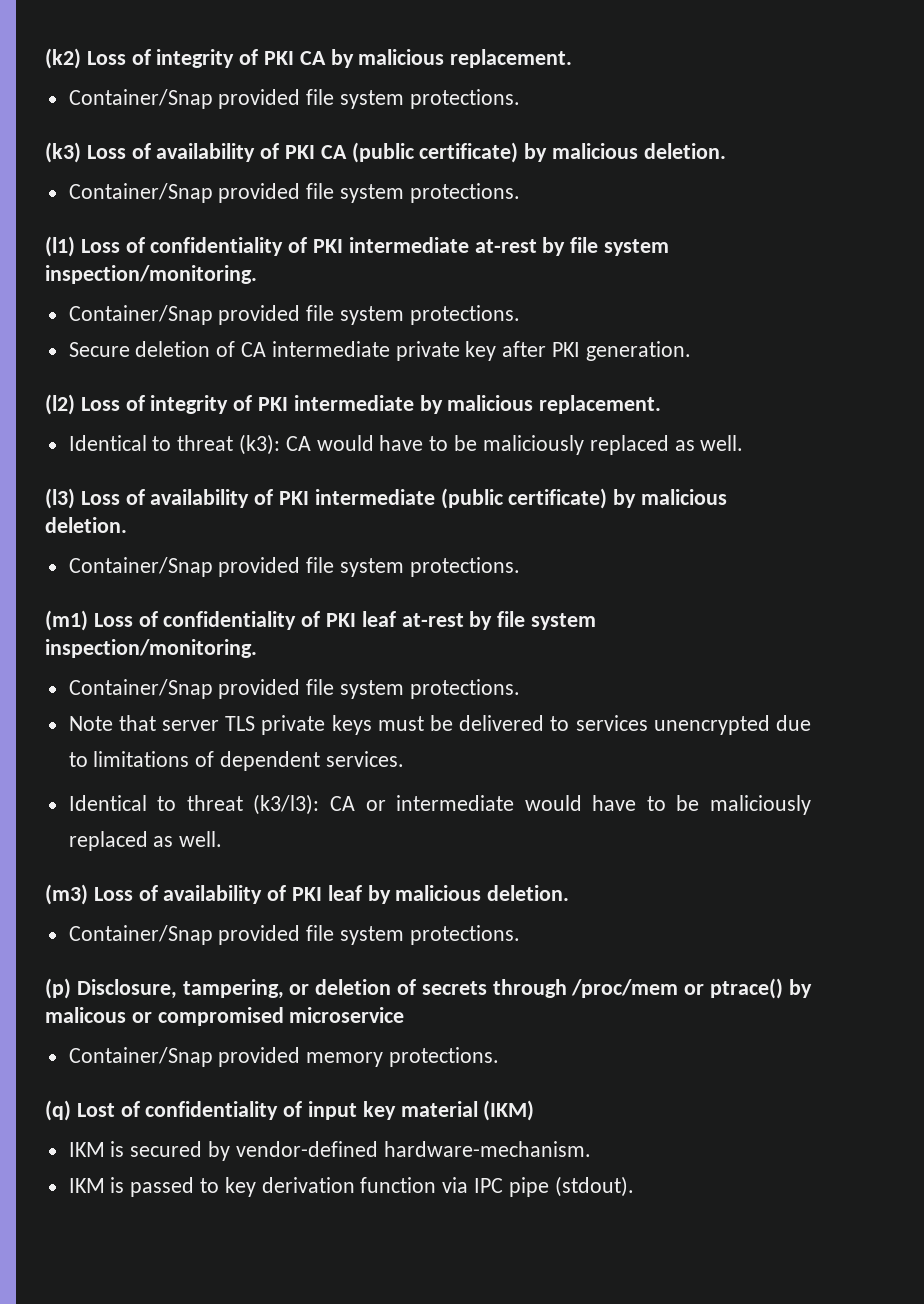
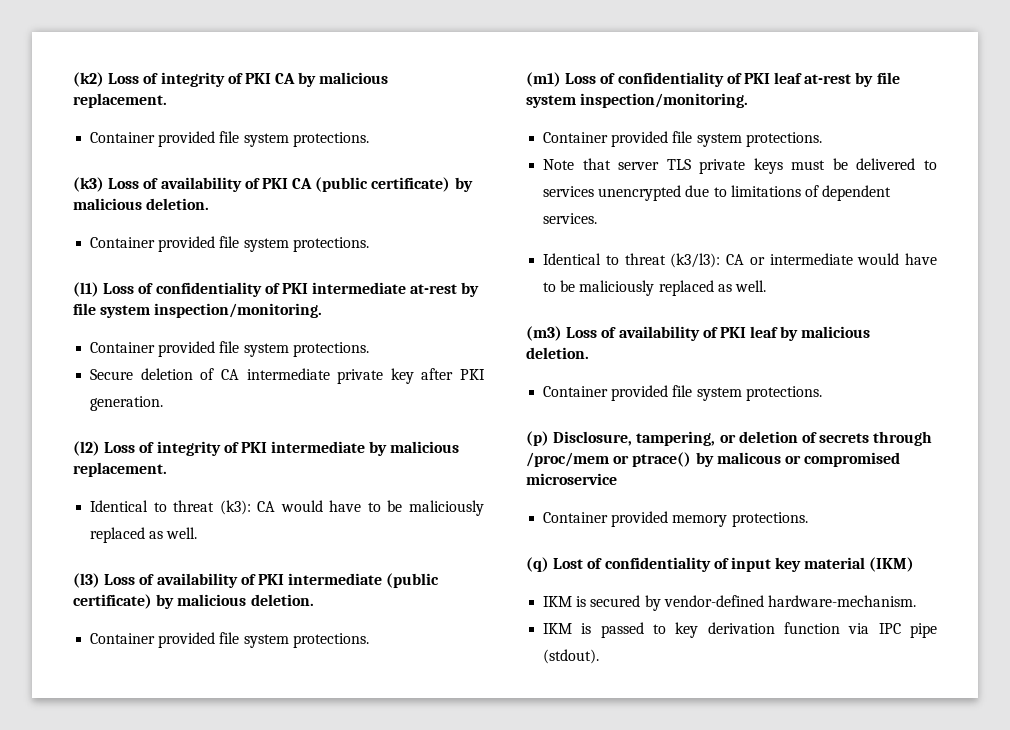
  (k2) Loss of integrity of PKI CA by malicious replacement.
- Container/Snap provided file system protections.
+ Container provided file system protections.
  (k3) Loss of availability of PKI CA (public certificate) by malicious deletion.
- Container/Snap provided file system protections.
+ Container provided file system protections.
  (l1) Loss of confidentiality of PKI intermediate at-rest by file system inspection/monitoring.
- Container/Snap provided file system protections.
+ Container provided file system protections.
  (l3) Loss of availability of PKI intermediate (public certificate) by malicious deletion.
- Container/Snap provided file system protections.
+ Container provided file system protections.
  (m1) Loss of confidentiality of PKI leaf at-rest by file system inspection/monitoring.
- Container/Snap provided file system protections.
+ Container provided file system protections.
  (m3) Loss of availability of PKI leaf by malicious deletion.
- Container/Snap provided file system protections.
+ Container provided file system protections.
- Container/Snap provided memory protections.
+ Container provided memory protections.

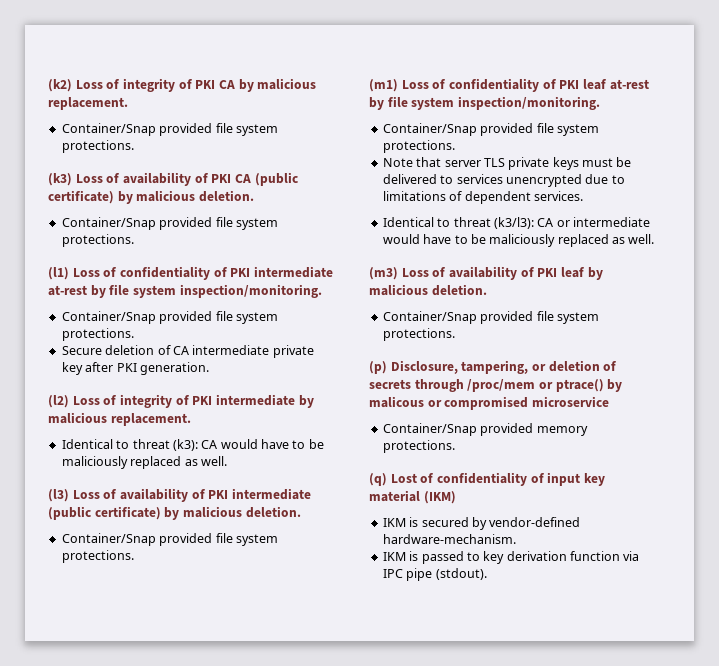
  (k2) Loss of integrity of PKI CA by malicious replacement.
- Container provided file system protections.
+ Container/Snap provided file system protections.
  (k3) Loss of availability of PKI CA (public certificate) by malicious deletion.
- Container provided file system protections.
+ Container/Snap provided file system protections.
  (l1) Loss of confidentiality of PKI intermediate at-rest by file system inspection/monitoring.
- Container provided file system protections.
+ Container/Snap provided file system protections.
  (l3) Loss of availability of PKI intermediate (public certificate) by malicious deletion.
- Container provided file system protections.
+ Container/Snap provided file system protections.
  (m1) Loss of confidentiality of PKI leaf at-rest by file system inspection/monitoring.
- Container provided file system protections.
+ Container/Snap provided file system protections.
  (m3) Loss of availability of PKI leaf by malicious deletion.
- Container provided file system protections.
+ Container/Snap provided file system protections.
- Container provided memory protections.
+ Container/Snap provided memory protections.

